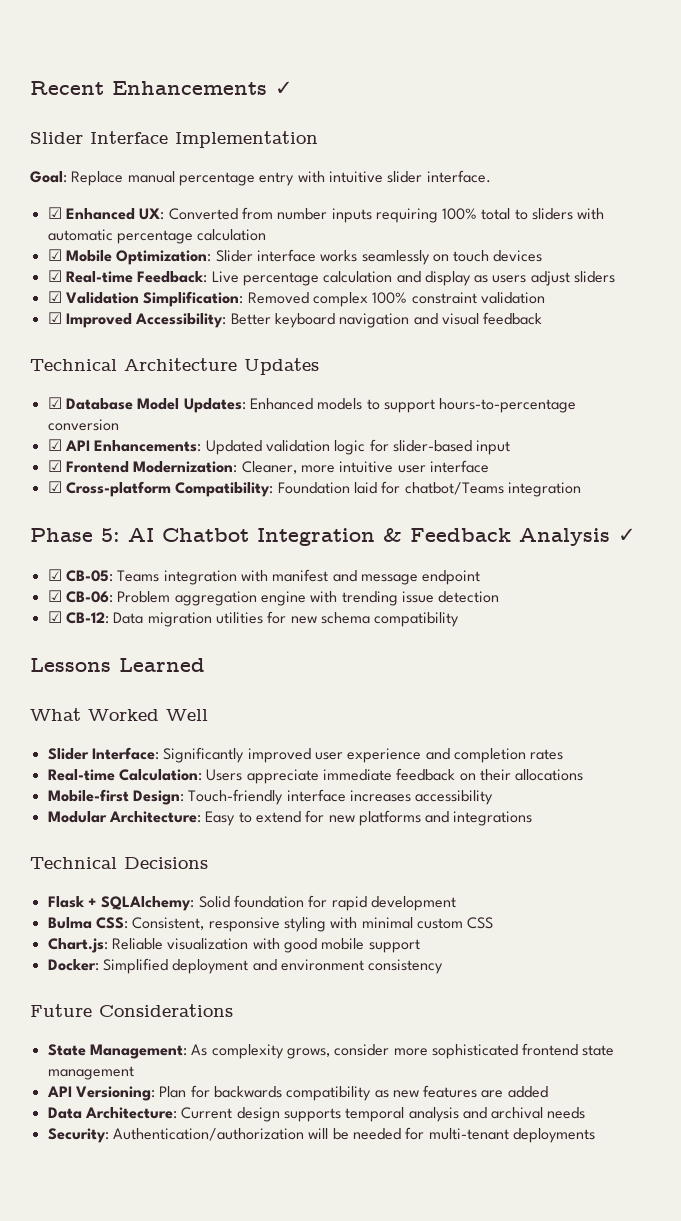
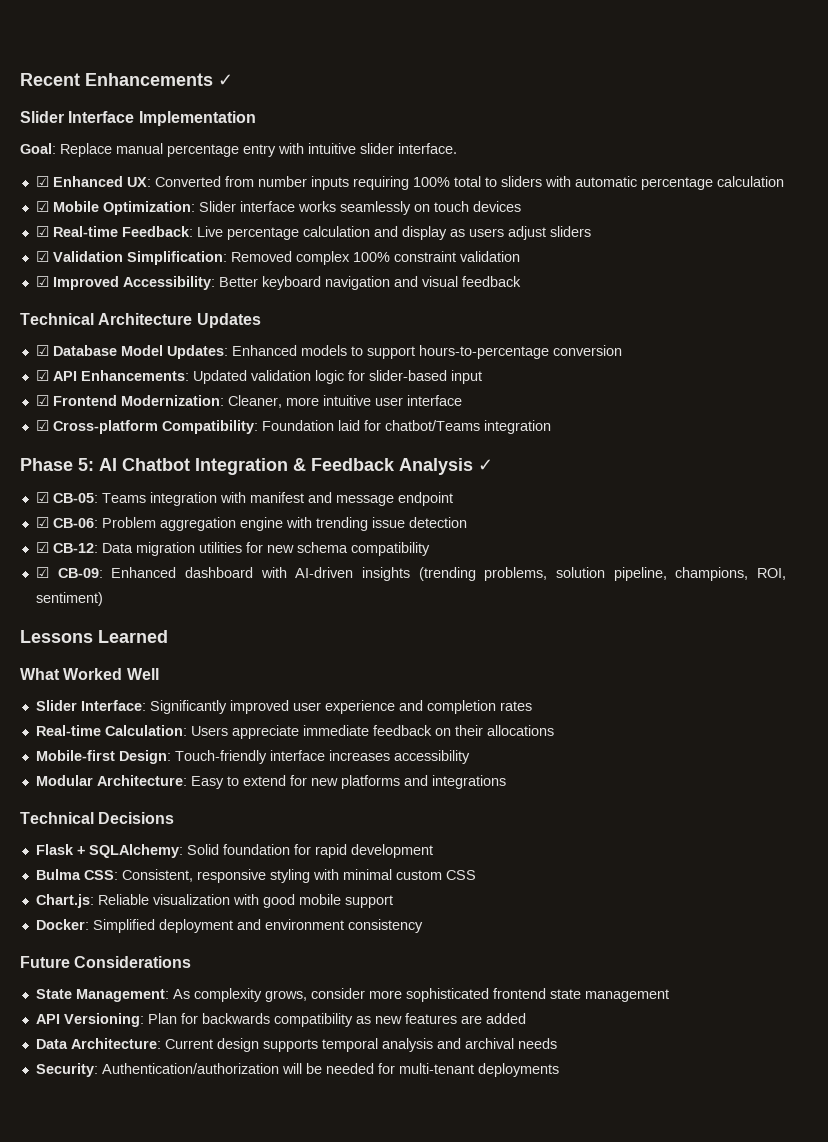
+ ☑ CB-09: Enhanced dashboard with AI-driven insights (trending problems, solution pipeline, champions, ROI, sentiment)

